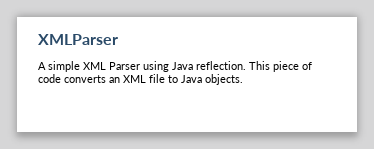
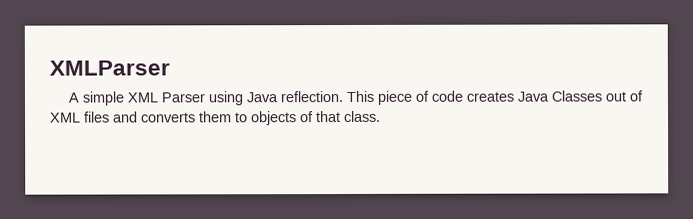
- This piece of code converts an XML file to Java objects.
+ This piece of code creates Java Classes out of XML files and converts them to objects of that class.

